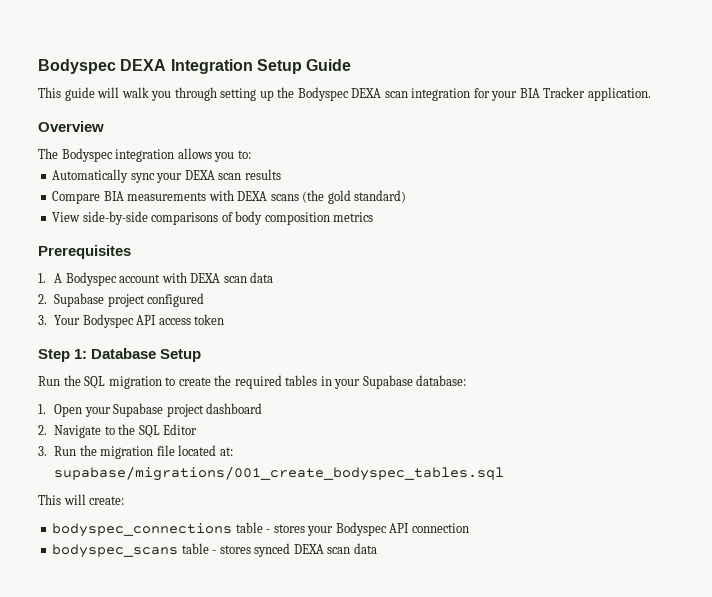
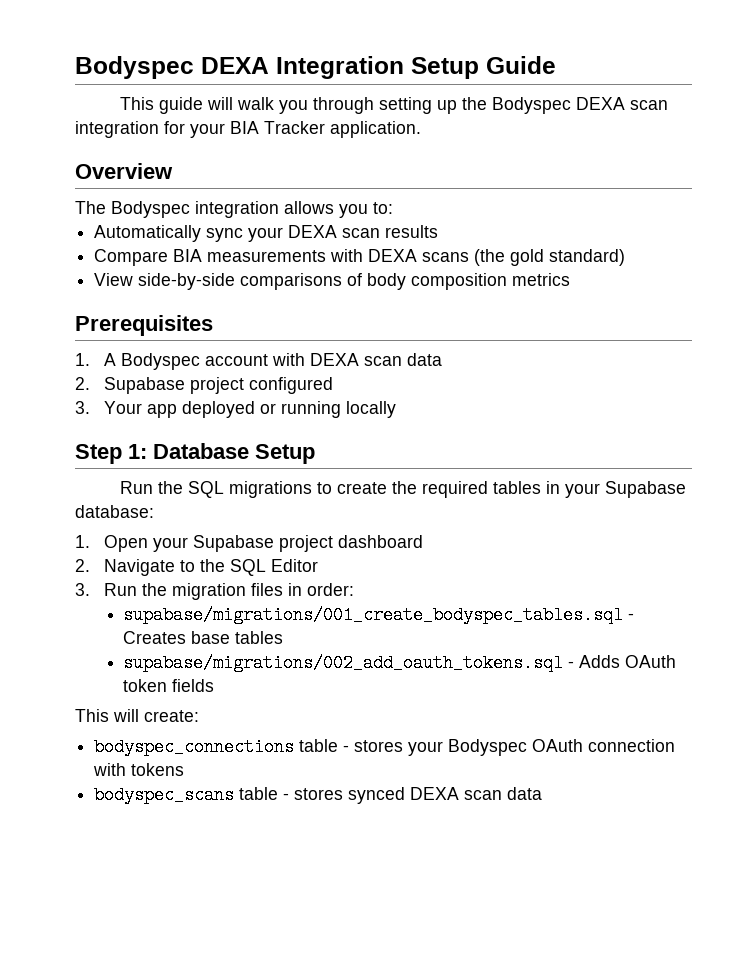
- 3. Your Bodyspec API access token
+ 3. Your app deployed or running locally
- Run the SQL migration to create the required tables in your Supabase database:
+ Run the SQL migrations to create the required tables in your Supabase database:
- 3. Run the migration file located at: supabase/migrations/001_create_bodyspec_tables.sql
+ 3. Run the migration files in order:
+ supabase/migrations/001_create_bodyspec_tables.sql - Creates base tables
+ supabase/migrations/002_add_oauth_tokens.sql - Adds OAuth token fields
- bodyspec_connections table - stores your Bodyspec API connection
+ bodyspec_connections table - stores your Bodyspec OAuth connection with tokens

